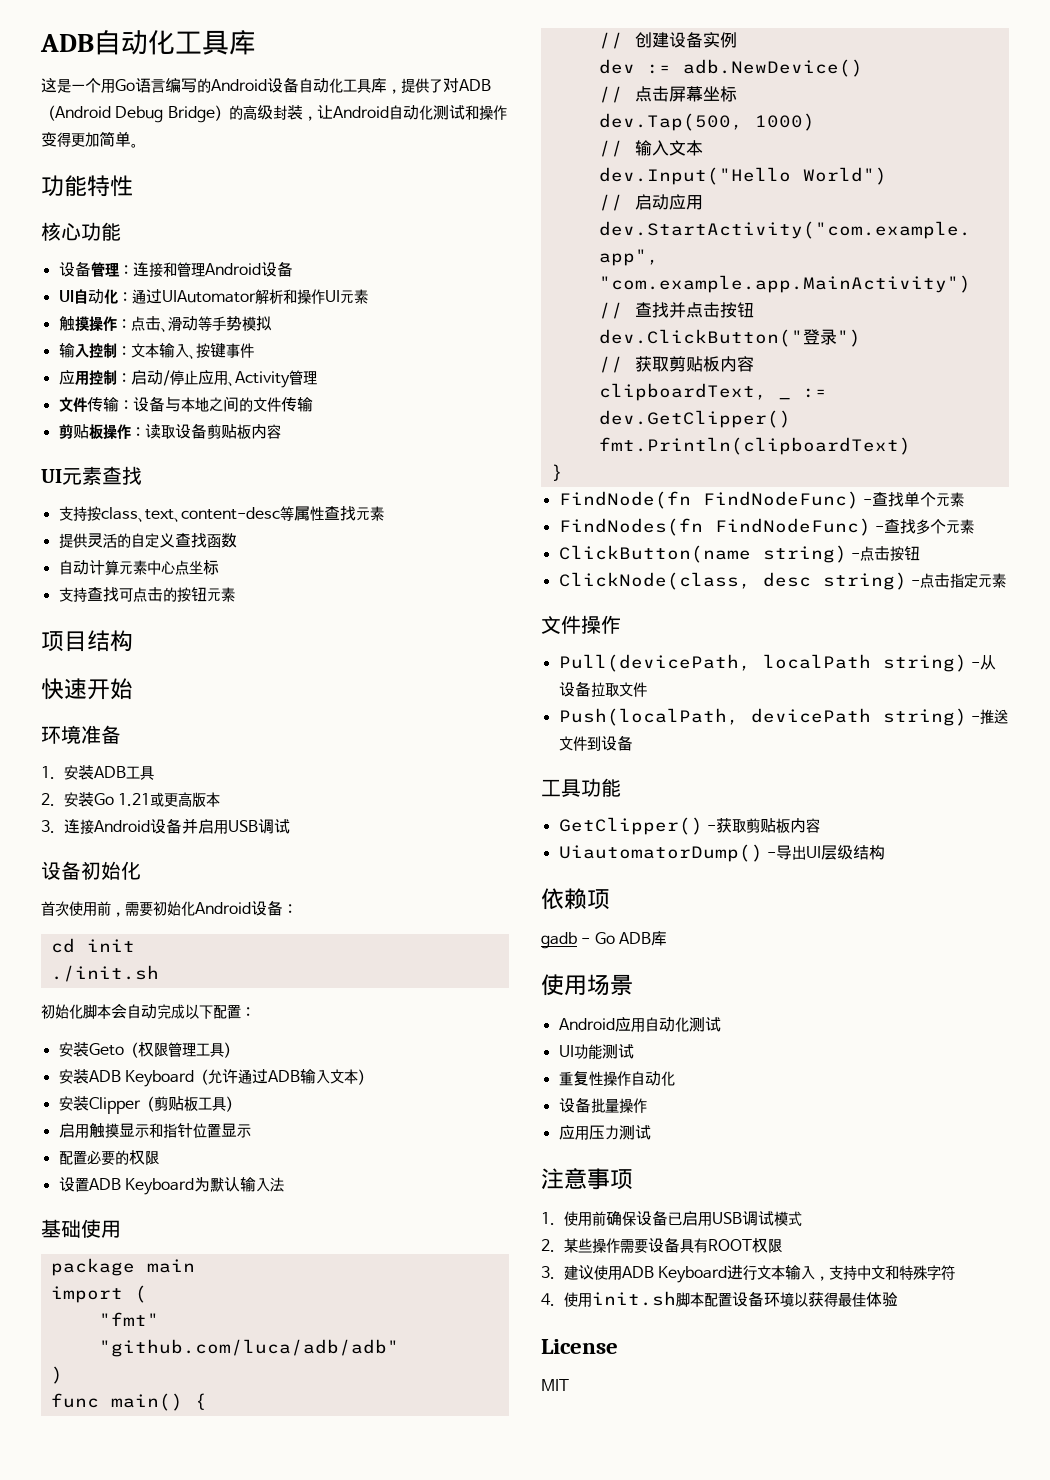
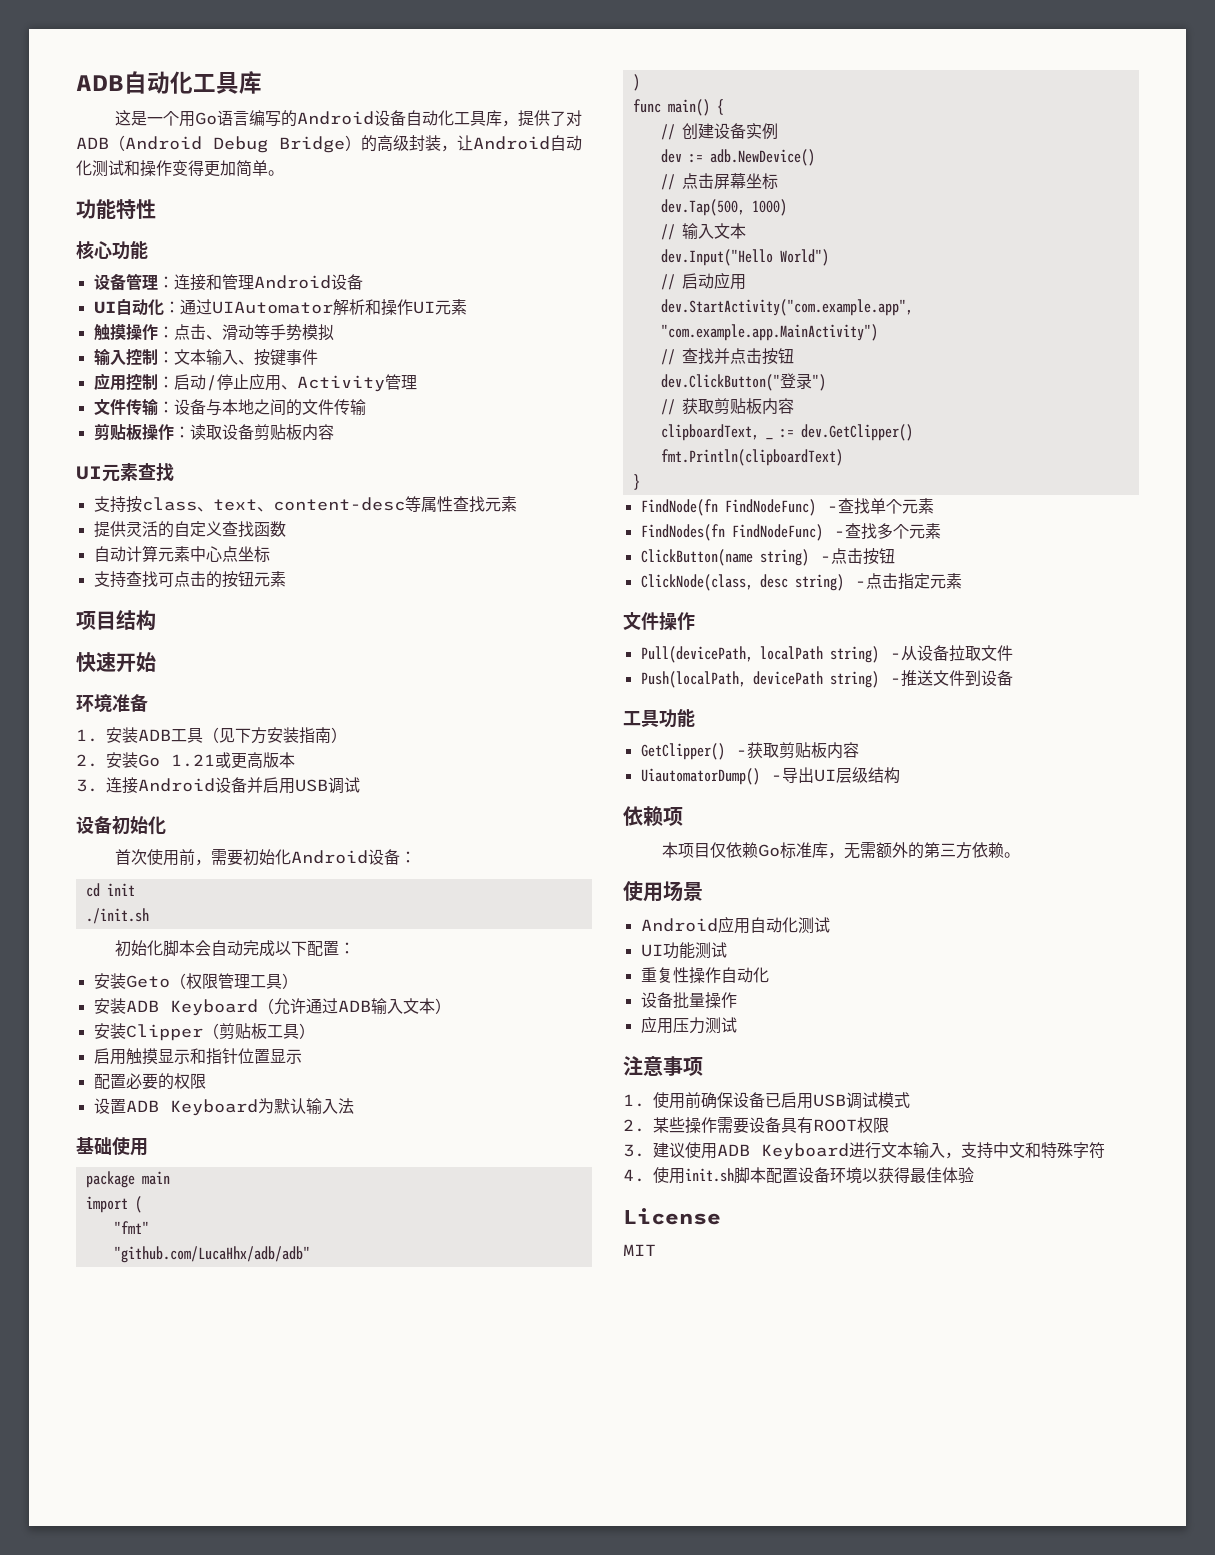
- 1.安装ADB工具
+ 1.安装ADB工具（见下方安装指南）
- "github.com/luca/adb/adb"
+ "github.com/LucaHhx/adb/adb"
- gadb - Go ADB库
+ 本项目仅依赖Go标准库，无需额外的第三方依赖。

